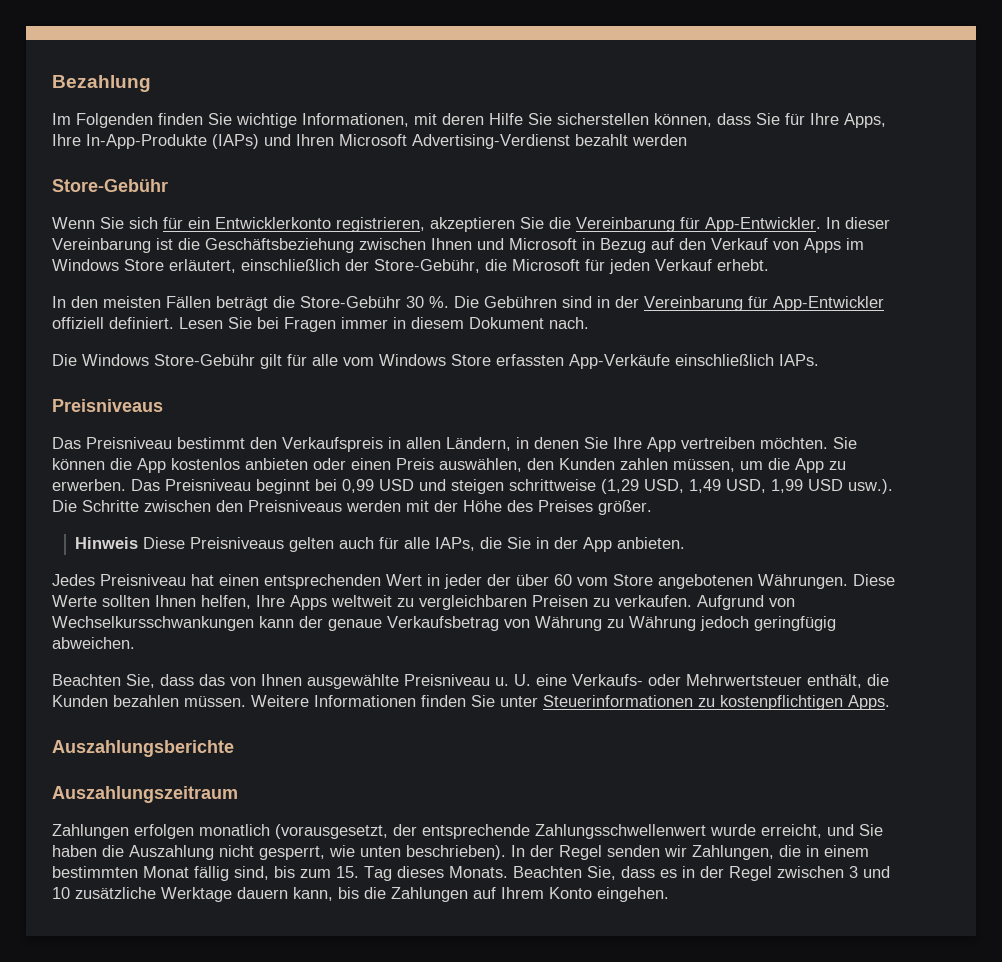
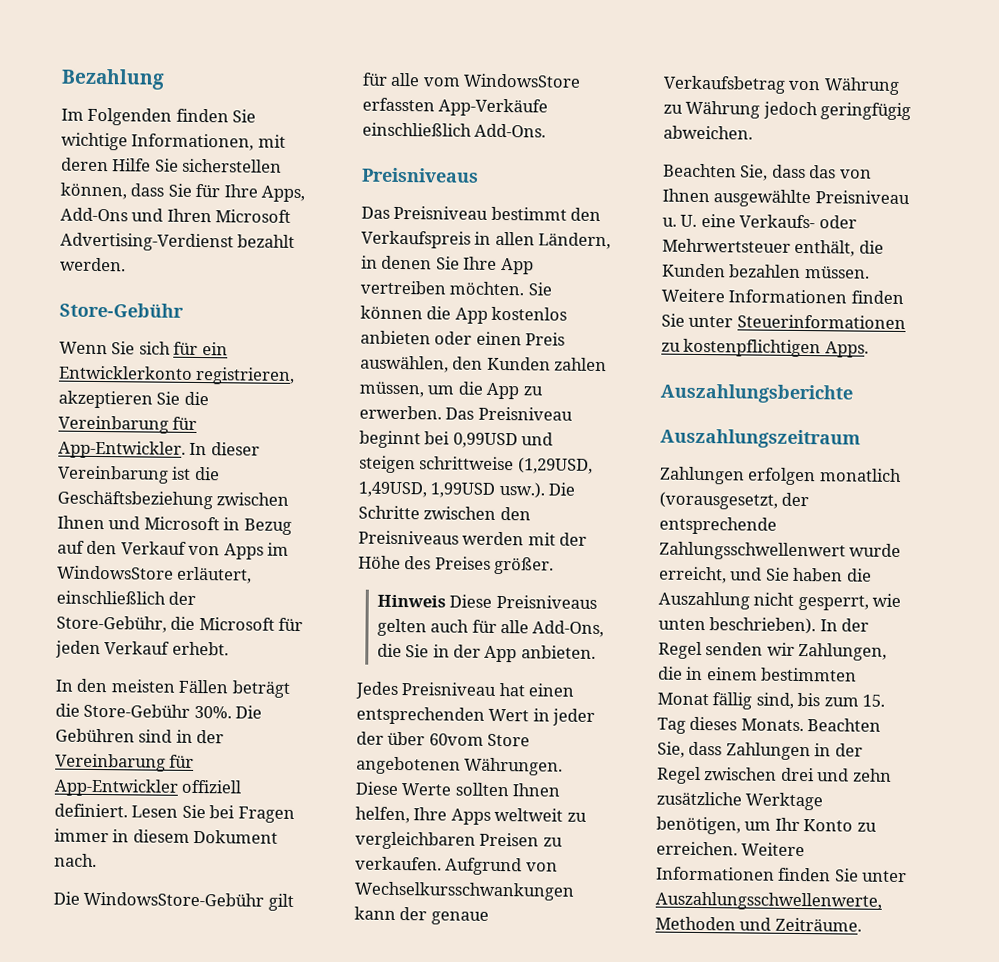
- Im Folgenden finden Sie wichtige Informationen, mit deren Hilfe Sie sicherstellen können, dass Sie für Ihre Apps, Ihre In-App-Produkte (IAPs) und Ihren Microsoft Advertising-Verdienst bezahlt werden
+ Im Folgenden finden Sie wichtige Informationen, mit deren Hilfe Sie sicherstellen können, dass Sie für Ihre Apps, Add-Ons und Ihren Microsoft Advertising-Verdienst bezahlt werden.
- In dieser Vereinbarung ist die Geschäftsbeziehung zwischen Ihnen und Microsoft in Bezug auf den Verkauf von Apps im Windows Store erläutert, einschließlich der Store-Gebühr, die Microsoft für jeden Verkauf erhebt.
+ In dieser Vereinbarung ist die Geschäftsbeziehung zwischen Ihnen und Microsoft in Bezug auf den Verkauf von Apps im WindowsStore erläutert, einschließlich der Store-Gebühr, die Microsoft für jeden Verkauf erhebt.
- In den meisten Fällen beträgt die Store-Gebühr 30 %.
+ In den meisten Fällen beträgt die Store-Gebühr 30%.
- Die Windows Store-Gebühr gilt für alle vom Windows Store erfassten App-Verkäufe einschließlich IAPs.
+ Die WindowsStore-Gebühr gilt für alle vom WindowsStore erfassten App-Verkäufe einschließlich Add-Ons.
- Das Preisniveau beginnt bei 0,99 USD und steigen schrittweise (1,29 USD, 1,49 USD, 1,99 USD usw.). Die Schritte zwischen den Preisniveaus werden mit der Höhe des Preises größer.
+ Das Preisniveau beginnt bei 0,99USD und steigen schrittweise (1,29USD, 1,49USD, 1,99USD usw.). Die Schritte zwischen den Preisniveaus werden mit der Höhe des Preises größer.
- Hinweis Diese Preisniveaus gelten auch für alle IAPs, die Sie in der App anbieten.
+ Hinweis Diese Preisniveaus gelten auch für alle Add-Ons, die Sie in der App anbieten.
- Jedes Preisniveau hat einen entsprechenden Wert in jeder der über 60 vom Store angebotenen Währungen.
+ Jedes Preisniveau hat einen entsprechenden Wert in jeder der über 60vom Store angebotenen Währungen.
- Beachten Sie, dass es in der Regel zwischen 3 und 10 zusätzliche Werktage dauern kann, bis die Zahlungen auf Ihrem Konto eingehen.
+ Beachten Sie, dass Zahlungen in der Regel zwischen drei und zehn zusätzliche Werktage benötigen, um Ihr Konto zu erreichen. Weitere Informationen finden Sie unter Auszahlungsschwellenwerte, Methoden und Zeiträume.

